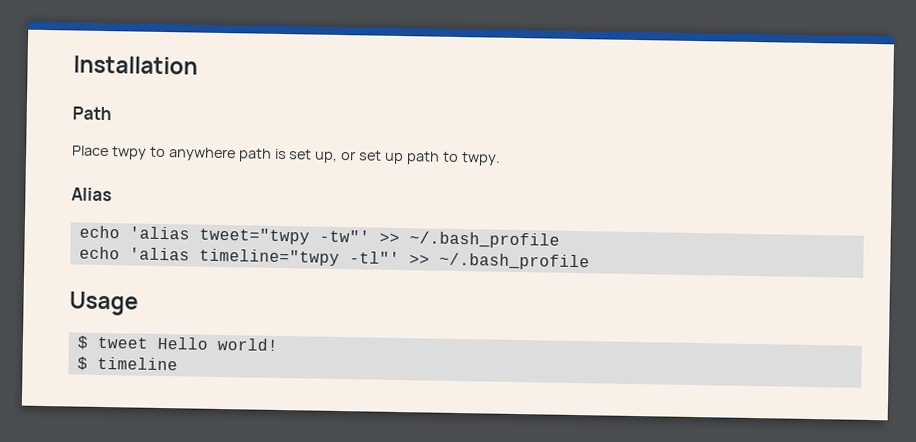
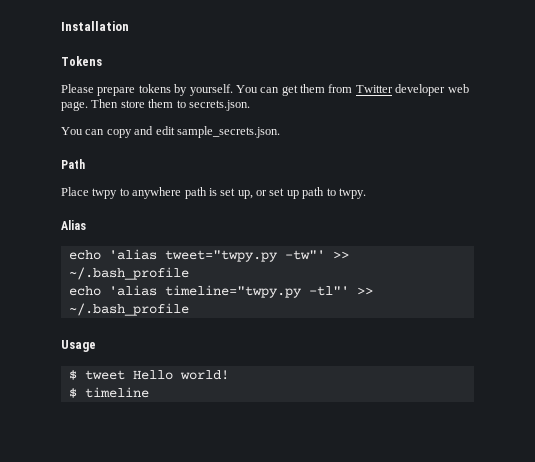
+ Tokens
+ Please prepare tokens by yourself. You can get them from Twitter developer web page. Then store them to secrets.json.
+ You can copy and edit sample_secrets.json.
- echo 'alias tweet="twpy -tw"' >> ~/.bash_profile
+ echo 'alias tweet="twpy.py -tw"' >> ~/.bash_profile
- echo 'alias timeline="twpy -tl"' >> ~/.bash_profile
+ echo 'alias timeline="twpy.py -tl"' >> ~/.bash_profile

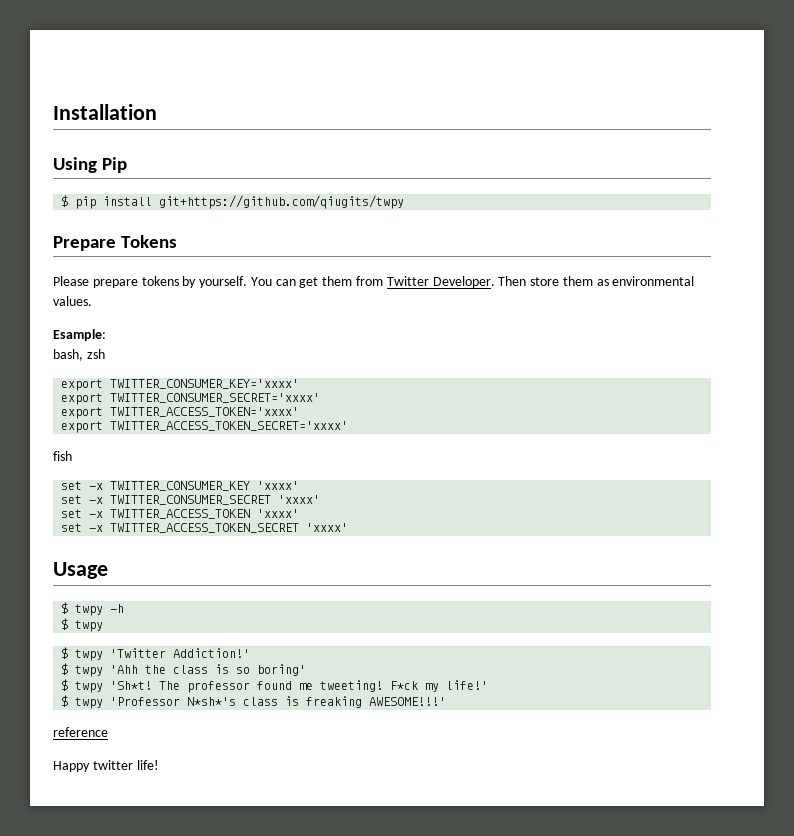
- Tokens
+ Using Pip
+ $ pip install git+https://github.com/qiugits/twpy
+ Prepare Tokens
- You can get them from Twitter developer web page. Then store them to secrets.json.
- You can copy and edit sample_secrets.json.
- Path
- Place twpy to anywhere path is set up, or set up path to twpy.
- Alias
- echo 'alias tweet="twpy.py -tw"' >> ~/.bash_profile
- echo 'alias timeline="twpy.py -tl"' >> ~/.bash_profile
+ You can get them from Twitter Developer. Then store them as environmental values.
+ Esample:
+ bash, zsh
+ export TWITTER_CONSUMER_KEY='xxxx'
+ export TWITTER_CONSUMER_SECRET='xxxx'
+ export TWITTER_ACCESS_TOKEN='xxxx'
+ export TWITTER_ACCESS_TOKEN_SECRET='xxxx'
+ fish
+ set -x TWITTER_CONSUMER_KEY 'xxxx'
+ set -x TWITTER_CONSUMER_SECRET 'xxxx'
+ set -x TWITTER_ACCESS_TOKEN 'xxxx'
+ set -x TWITTER_ACCESS_TOKEN_SECRET 'xxxx'
  Usage
- $ tweet Hello world!
- $ timeline
+ $ twpy -h
+ $ twpy
+ $ twpy 'Twitter Addiction!'
+ $ twpy 'Ahh the class is so boring'
+ $ twpy 'Sh*t! The professor found me tweeting! F*ck my life!'
+ $ twpy 'Professor N*sh*'s class is freaking AWESOME!!!'
+ reference
+ Happy twitter life!

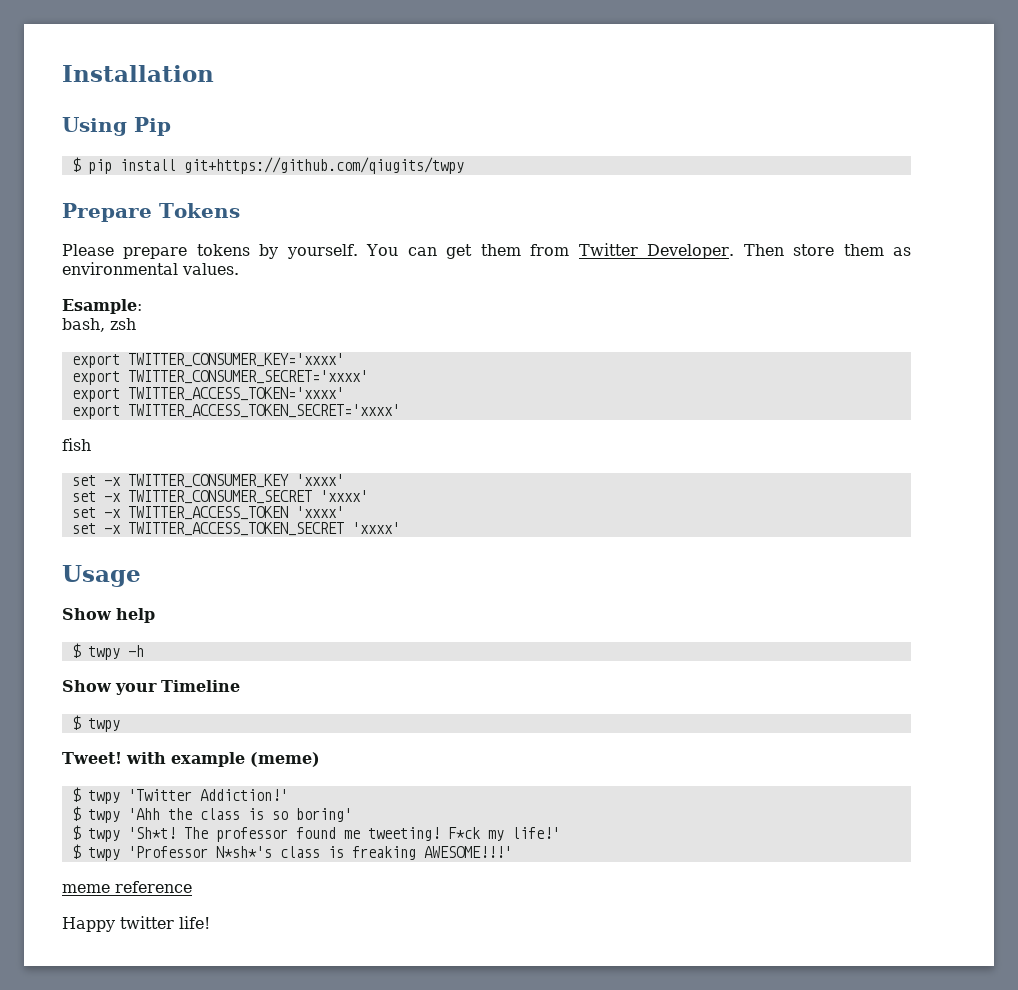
+ Show help
  $ twpy -h
+ Show your Timeline
  $ twpy
+ Tweet! with example (meme)
- reference
+ meme reference

